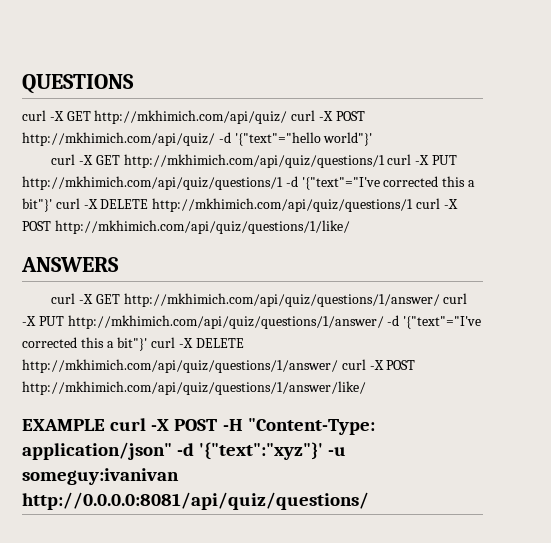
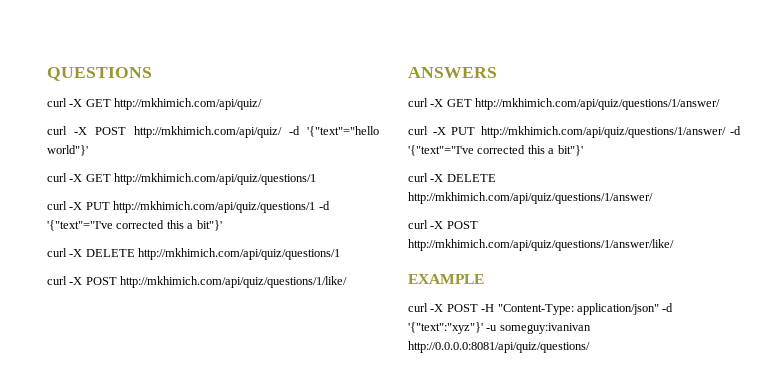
- curl -X GET http://mkhimich.com/api/quiz/ curl -X POST http://mkhimich.com/api/quiz/ -d '{"text"="hello world"}'
+ curl -X GET http://mkhimich.com/api/quiz/
+ curl -X POST http://mkhimich.com/api/quiz/ -d '{"text"="hello world"}'
- curl -X GET http://mkhimich.com/api/quiz/questions/1 curl -X PUT http://mkhimich.com/api/quiz/questions/1 -d '{"text"="I've corrected this a bit"}' curl -X DELETE http://mkhimich.com/api/quiz/questions/1 curl -X POST http://mkhimich.com/api/quiz/questions/1/like/
+ curl -X GET http://mkhimich.com/api/quiz/questions/1
+ curl -X PUT http://mkhimich.com/api/quiz/questions/1 -d '{"text"="I've corrected this a bit"}'
+ curl -X DELETE http://mkhimich.com/api/quiz/questions/1
+ curl -X POST http://mkhimich.com/api/quiz/questions/1/like/
- curl -X GET http://mkhimich.com/api/quiz/questions/1/answer/ curl -X PUT http://mkhimich.com/api/quiz/questions/1/answer/ -d '{"text"="I've corrected this a bit"}' curl -X DELETE http://mkhimich.com/api/quiz/questions/1/answer/ curl -X POST http://mkhimich.com/api/quiz/questions/1/answer/like/
+ curl -X GET http://mkhimich.com/api/quiz/questions/1/answer/
+ curl -X PUT http://mkhimich.com/api/quiz/questions/1/answer/ -d '{"text"="I've corrected this a bit"}'
+ curl -X DELETE http://mkhimich.com/api/quiz/questions/1/answer/
+ curl -X POST http://mkhimich.com/api/quiz/questions/1/answer/like/
- EXAMPLE curl -X POST -H "Content-Type: application/json" -d '{"text":"xyz"}' -u someguy:ivanivan http://0.0.0.0:8081/api/quiz/questions/
+ EXAMPLE
+ curl -X POST -H "Content-Type: application/json" -d '{"text":"xyz"}' -u someguy:ivanivan http://0.0.0.0:8081/api/quiz/questions/

